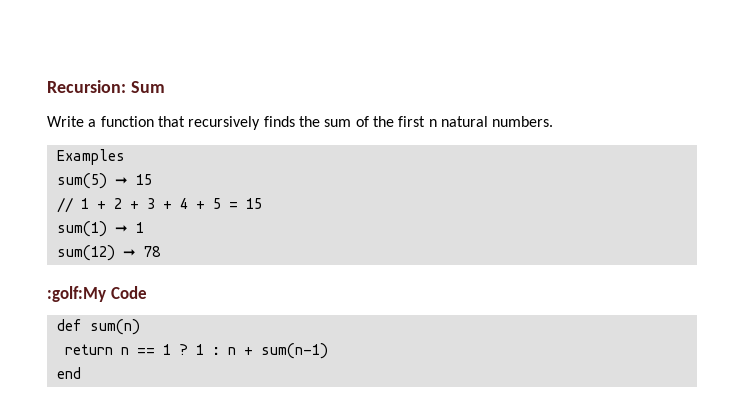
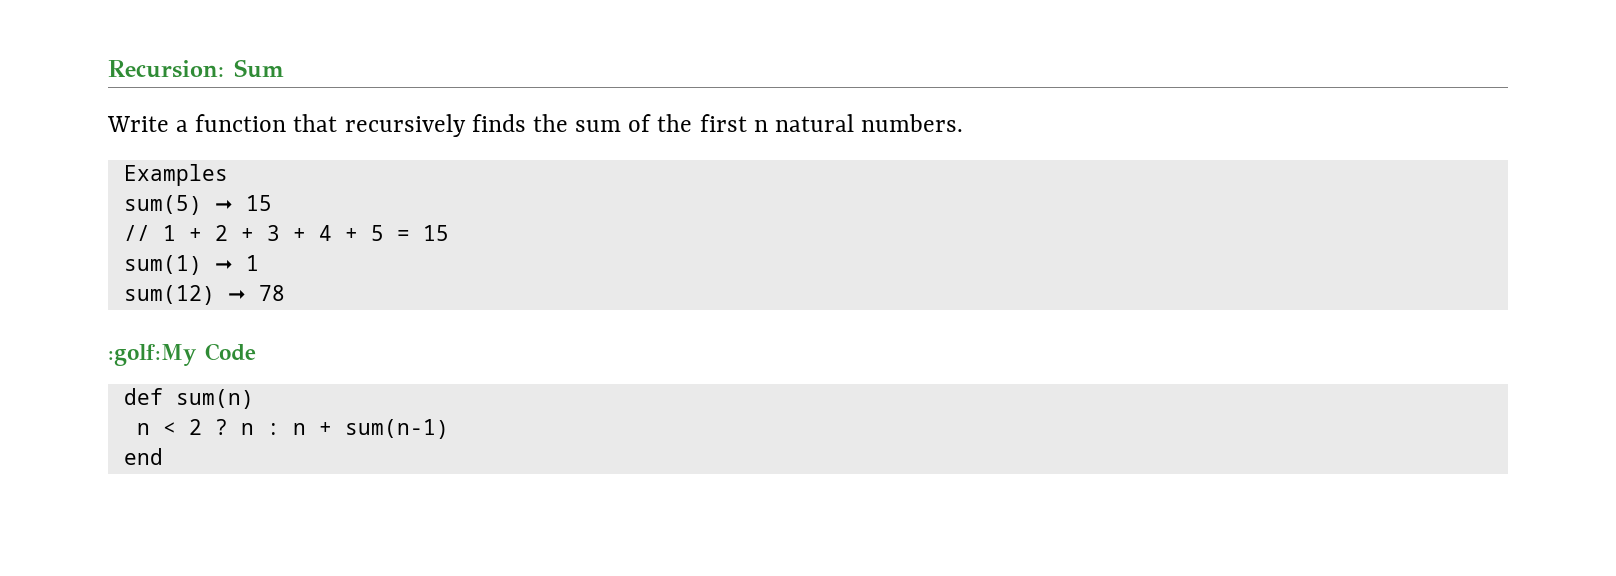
- return n == 1 ? 1 : n + sum(n-1)
+ n < 2 ? n : n + sum(n-1)

